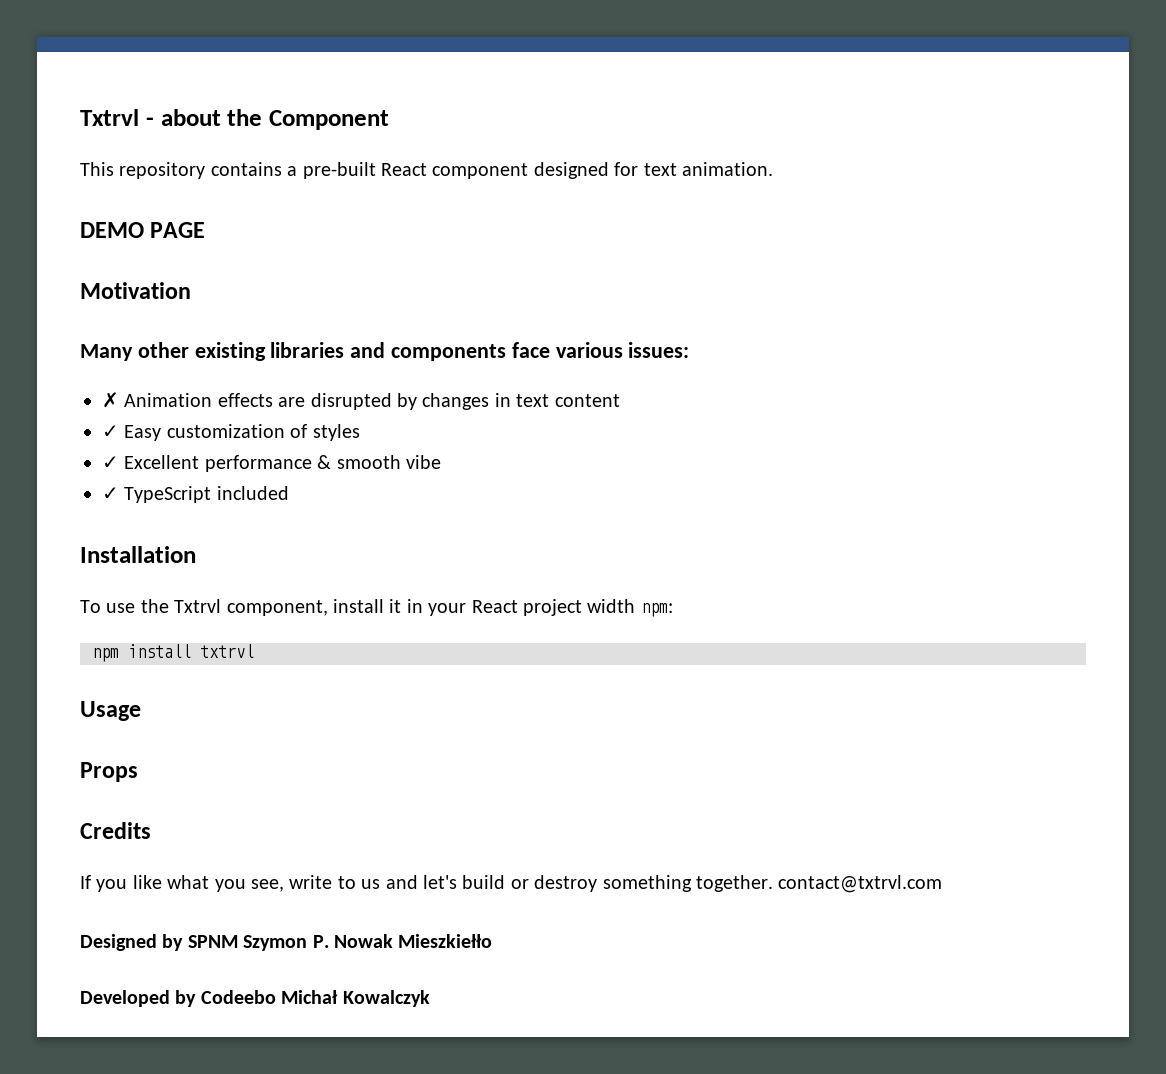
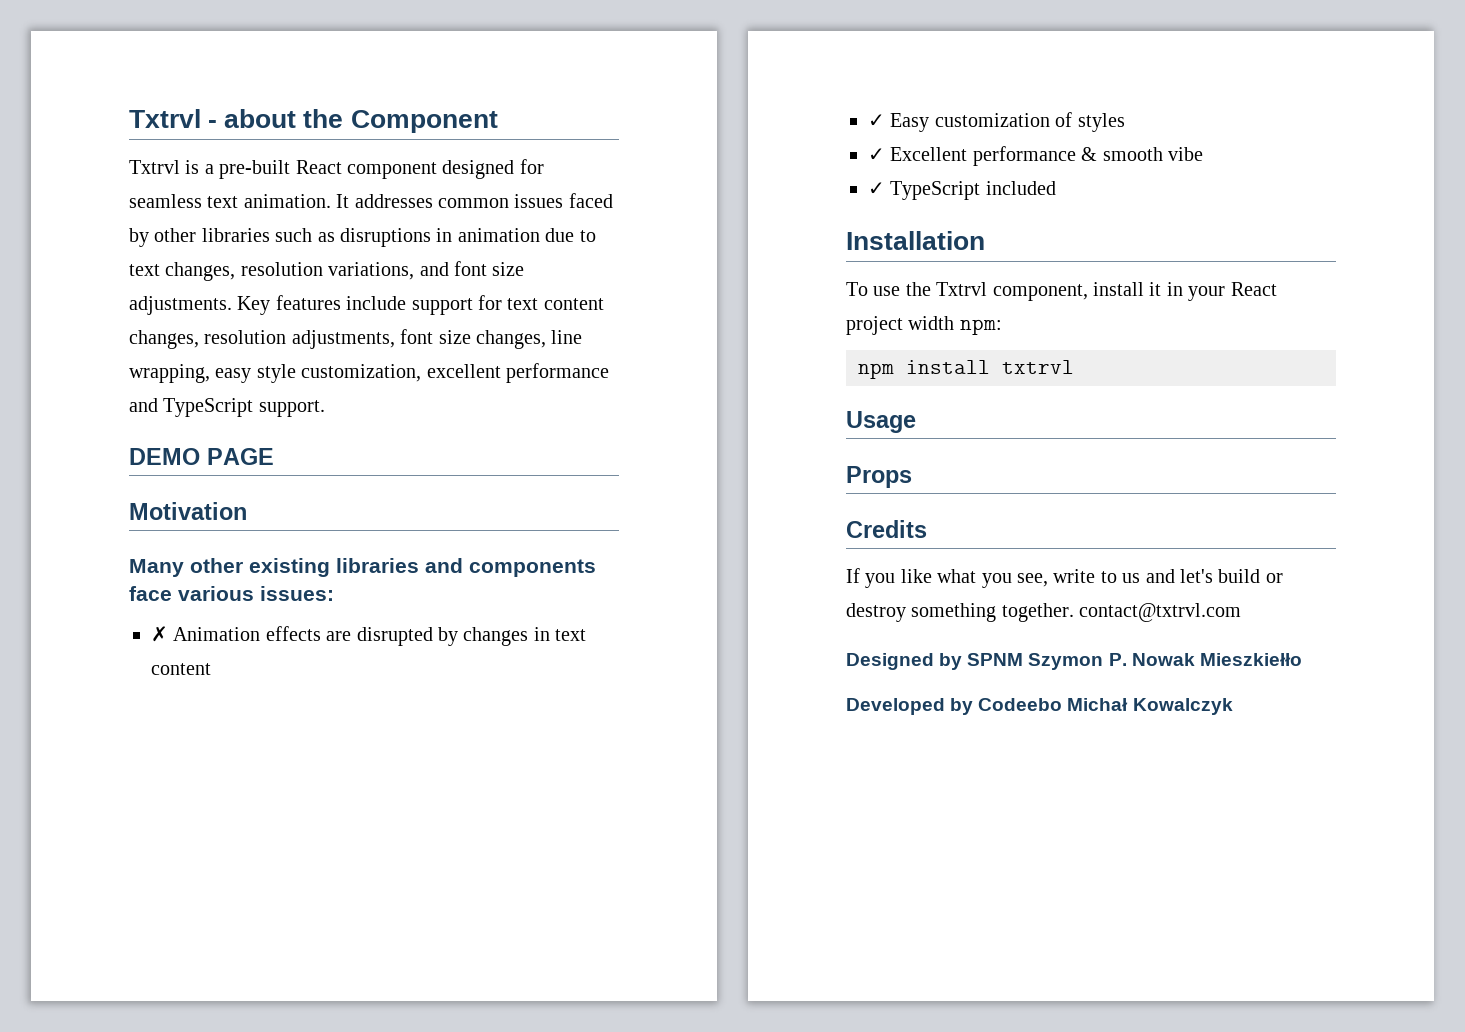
- This repository contains a pre-built React component designed for text animation.
+ Txtrvl is a pre-built React component designed for seamless text animation. It addresses common issues faced by other libraries such as disruptions in animation due to text changes, resolution variations, and font size adjustments. Key features include support for text content changes, resolution adjustments, font size changes, line wrapping, easy style customization, excellent performance and TypeScript support.

